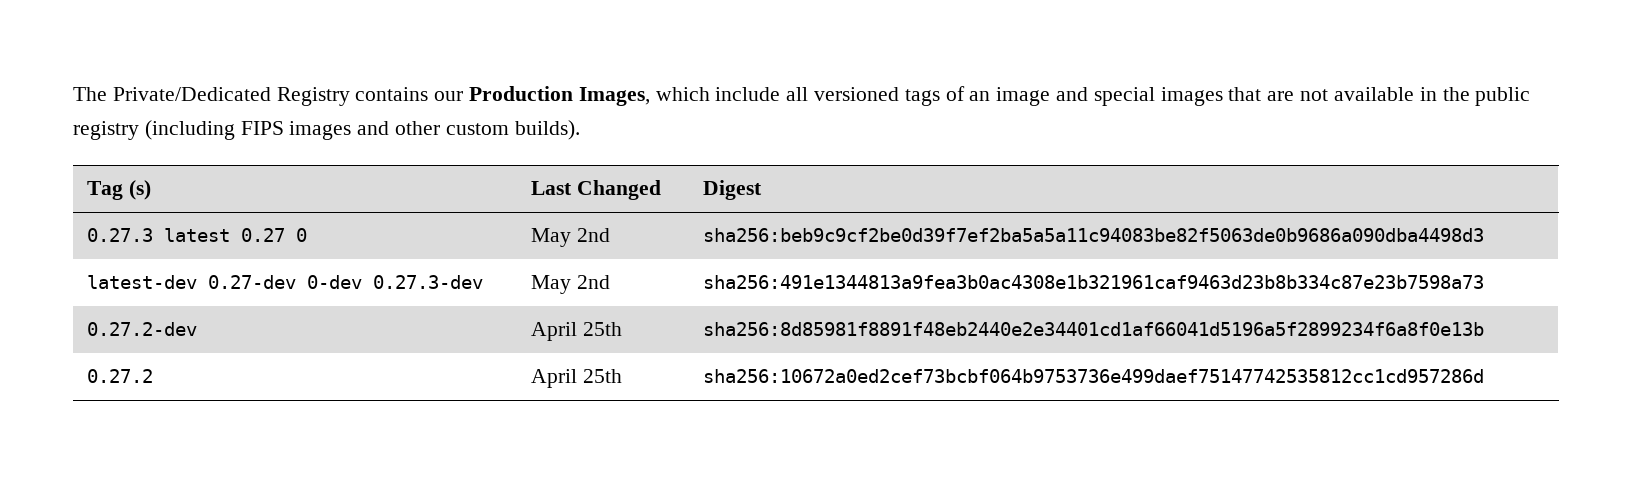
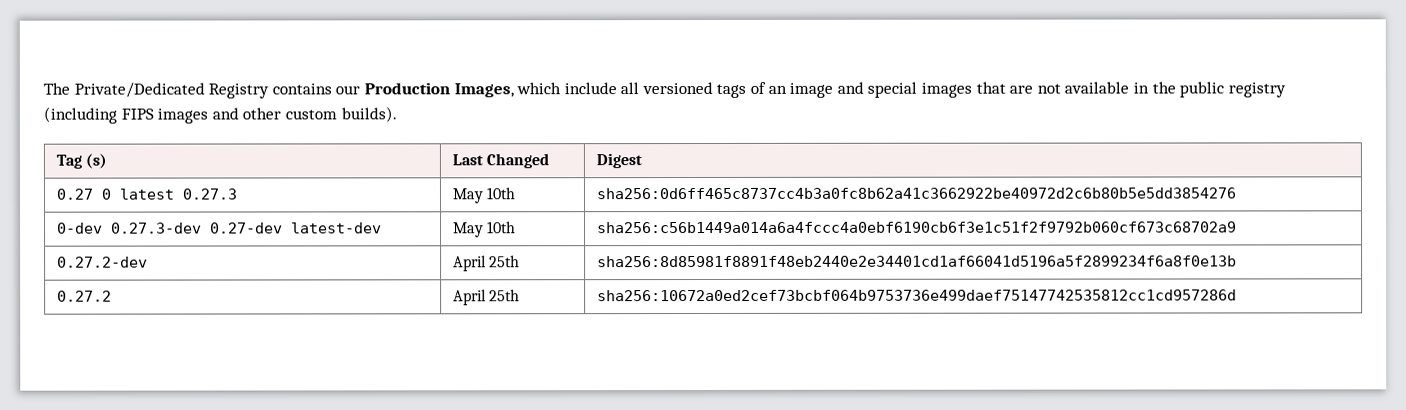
- 0.27.3 latest 0.27 0 | May 2nd | sha256:beb9c9cf2be0d39f7ef2ba5a5a11c94083be82f5063de0b9686a090dba4498d3
- latest-dev 0.27-dev 0-dev 0.27.3-dev | May 2nd | sha256:491e1344813a9fea3b0ac4308e1b321961caf9463d23b8b334c87e23b7598a73
+ 0.27 0 latest 0.27.3 | May 10th | sha256:0d6ff465c8737cc4b3a0fc8b62a41c3662922be40972d2c6b80b5e5dd3854276
+ 0-dev 0.27.3-dev 0.27-dev latest-dev | May 10th | sha256:c56b1449a014a6a4fccc4a0ebf6190cb6f3e1c51f2f9792b060cf673c68702a9

